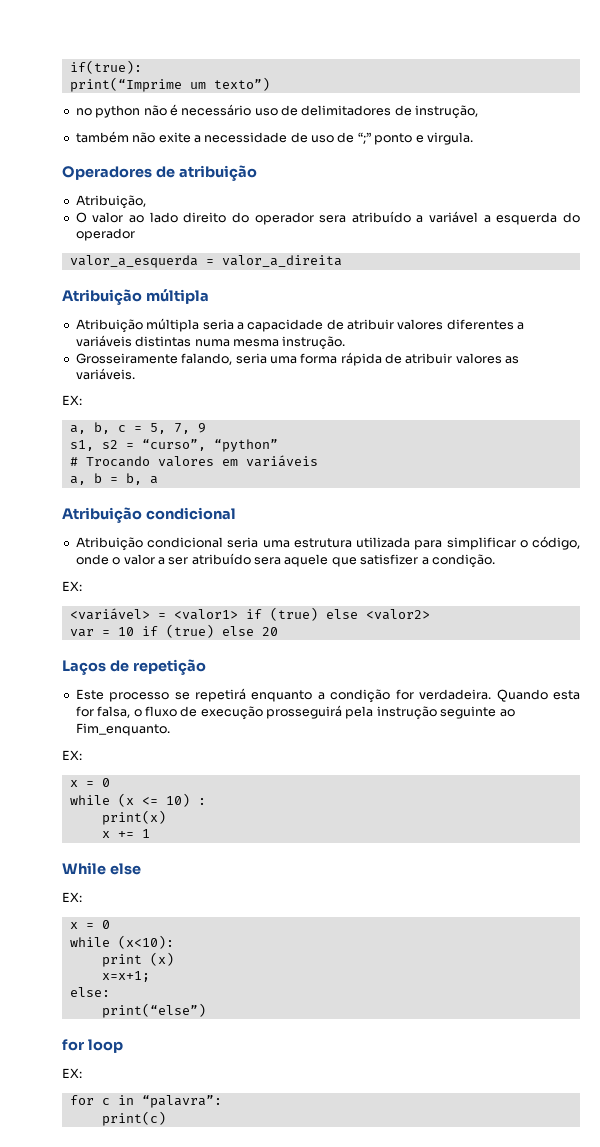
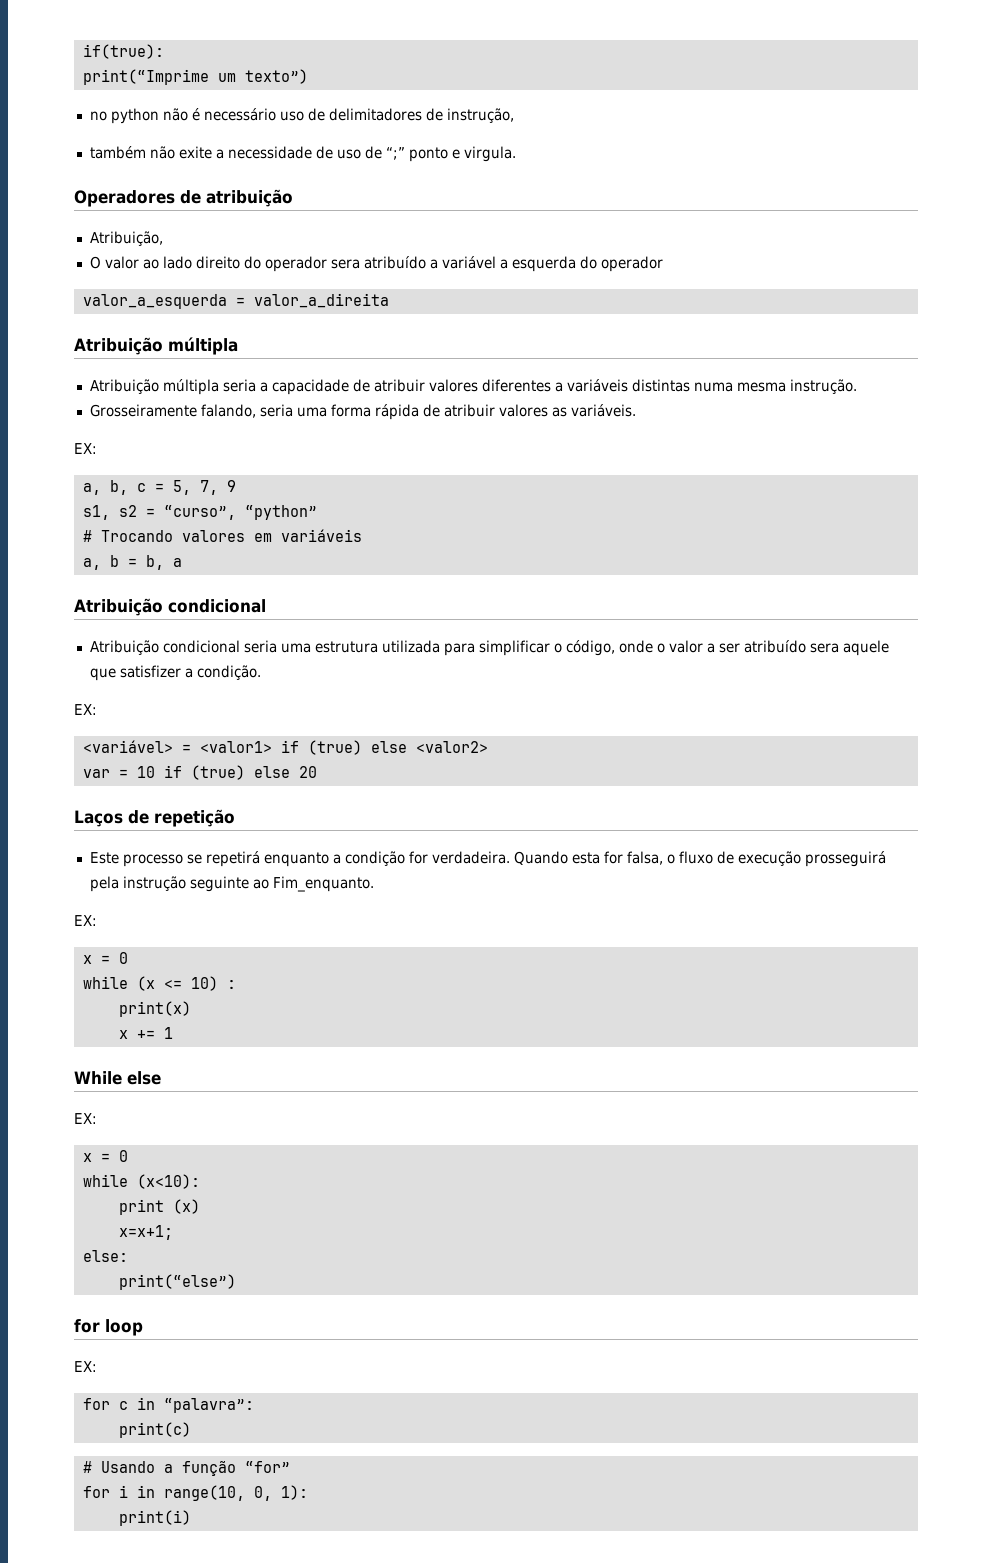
+ # Usando a função “for”
+ for i in range(10, 0, 1):
+ print(i)

